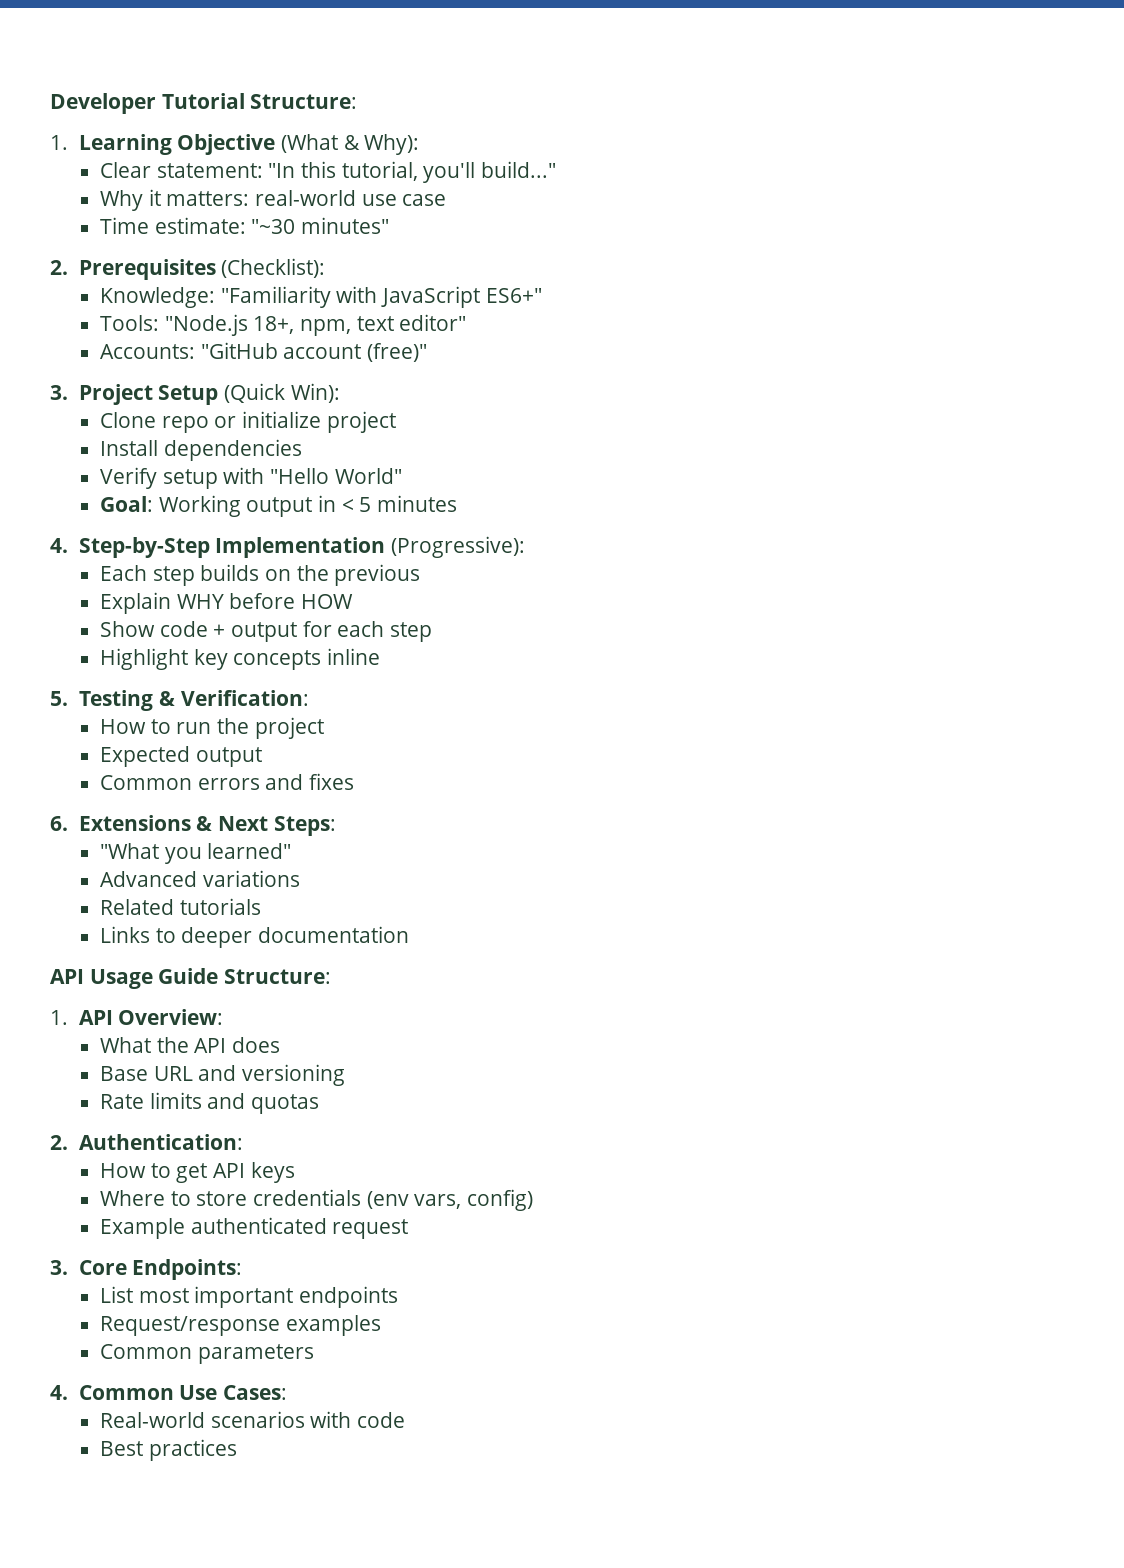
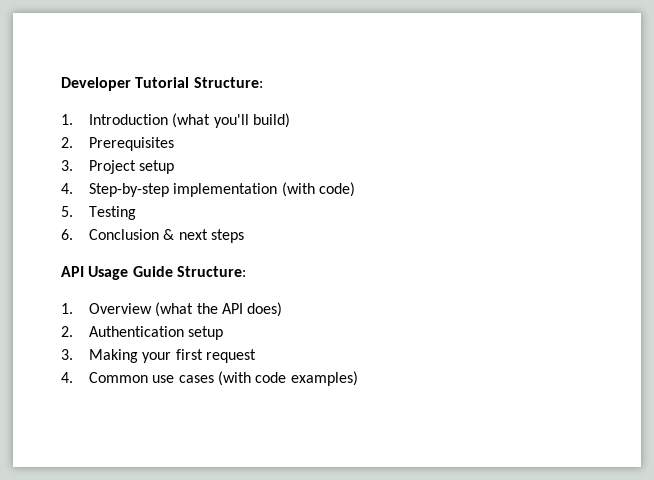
- 1. Learning Objective (What & Why):
- Clear statement: "In this tutorial, you'll build..."
- Why it matters: real-world use case
- Time estimate: "~30 minutes"
- 2. Prerequisites (Checklist):
- Knowledge: "Familiarity with JavaScript ES6+"
- Tools: "Node.js 18+, npm, text editor"
- Accounts: "GitHub account (free)"
- 3. Project Setup (Quick Win):
- Clone repo or initialize project
- Install dependencies
- Verify setup with "Hello World"
- Goal: Working output in < 5 minutes
- 4. Step-by-Step Implementation (Progressive):
- Each step builds on the previous
- Explain WHY before HOW
- Show code + output for each step
- Highlight key concepts inline
- 5. Testing & Verification:
- How to run the project
- Expected output
- Common errors and fixes
- 6. Extensions & Next Steps:
- "What you learned"
- Advanced variations
- Related tutorials
- Links to deeper documentation
+ 1. Introduction (what you'll build)
+ 2. Prerequisites
+ 3. Project setup
+ 4. Step-by-step implementation (with code)
+ 5. Testing
+ 6. Conclusion & next steps
- 1. API Overview:
- What the API does
- Base URL and versioning
- Rate limits and quotas
- 2. Authentication:
- How to get API keys
- Where to store credentials (env vars, config)
- Example authenticated request
- 3. Core Endpoints:
- List most important endpoints
- Request/response examples
- Common parameters
- 4. Common Use Cases:
- Real-world scenarios with code
- Best practices
+ 1. Overview (what the API does)
+ 2. Authentication setup
+ 3. Making your first request
+ 4. Common use cases (with code examples)

